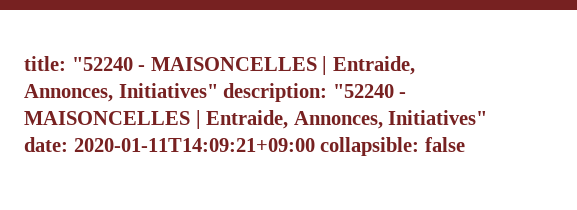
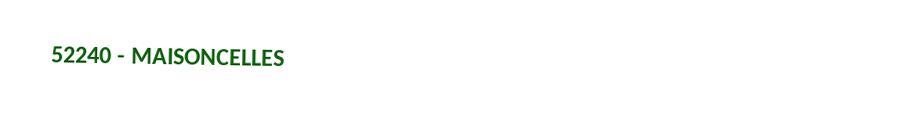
- title: "52240 - MAISONCELLES | Entraide, Annonces, Initiatives" description: "52240 - MAISONCELLES | Entraide, Annonces, Initiatives" date: 2020-01-11T14:09:21+09:00 collapsible: false
+ 52240 - MAISONCELLES

